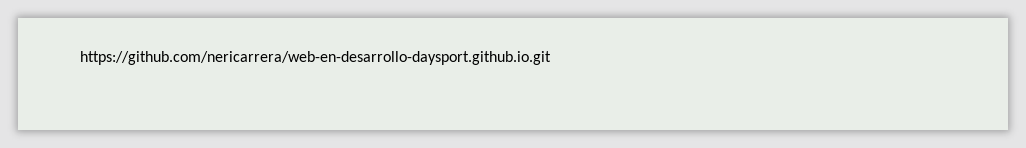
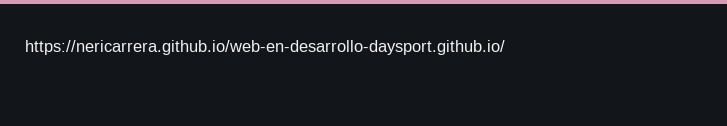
- https://github.com/nericarrera/web-en-desarrollo-daysport.github.io.git
+ https://nericarrera.github.io/web-en-desarrollo-daysport.github.io/

